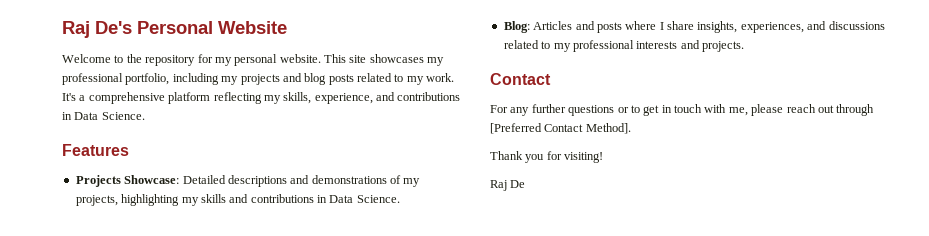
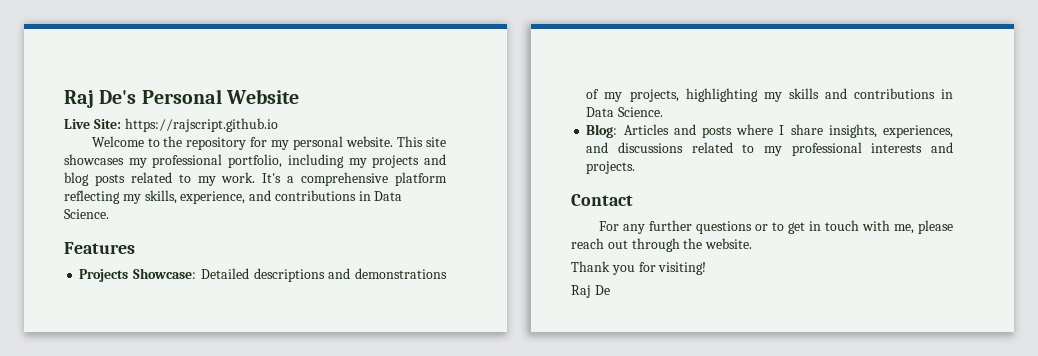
+ Live Site: https://rajscript.github.io
- For any further questions or to get in touch with me, please reach out through [Preferred Contact Method].
+ For any further questions or to get in touch with me, please reach out through the website.

